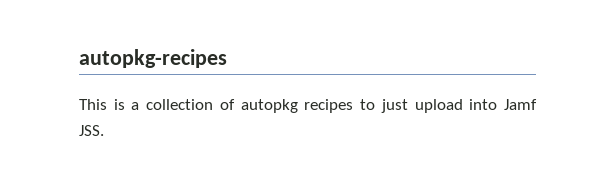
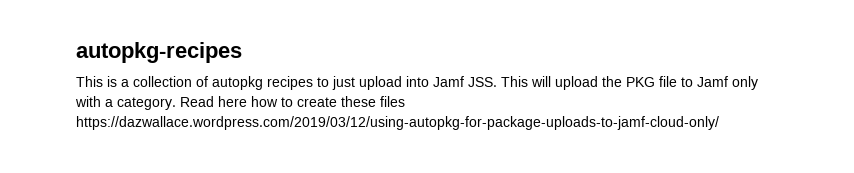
- This is a collection of autopkg recipes to just upload into Jamf JSS.
+ This is a collection of autopkg recipes to just upload into Jamf JSS. This will upload the PKG file to Jamf only with a category. Read here how to create these files https://dazwallace.wordpress.com/2019/03/12/using-autopkg-for-package-uploads-to-jamf-cloud-only/

